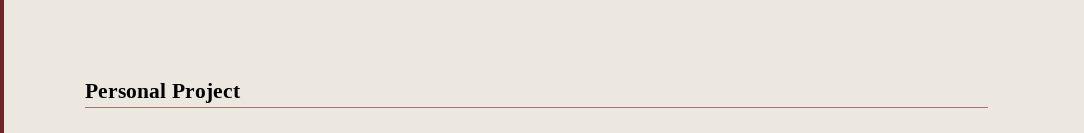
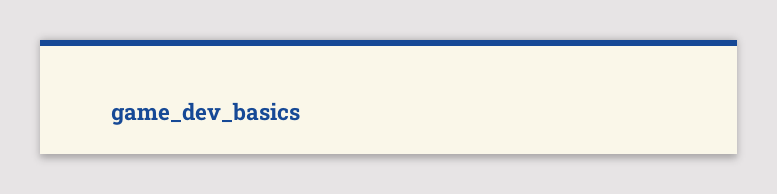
- Personal Project
+ game_dev_basics

